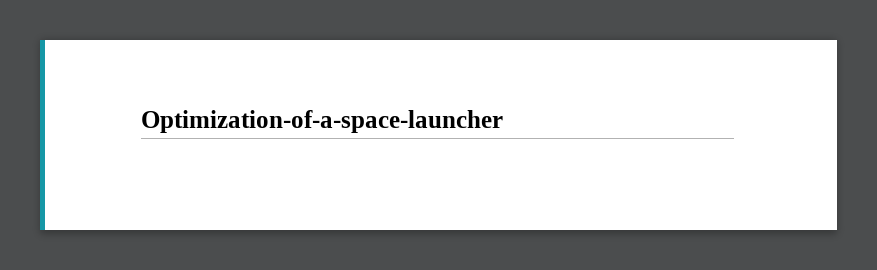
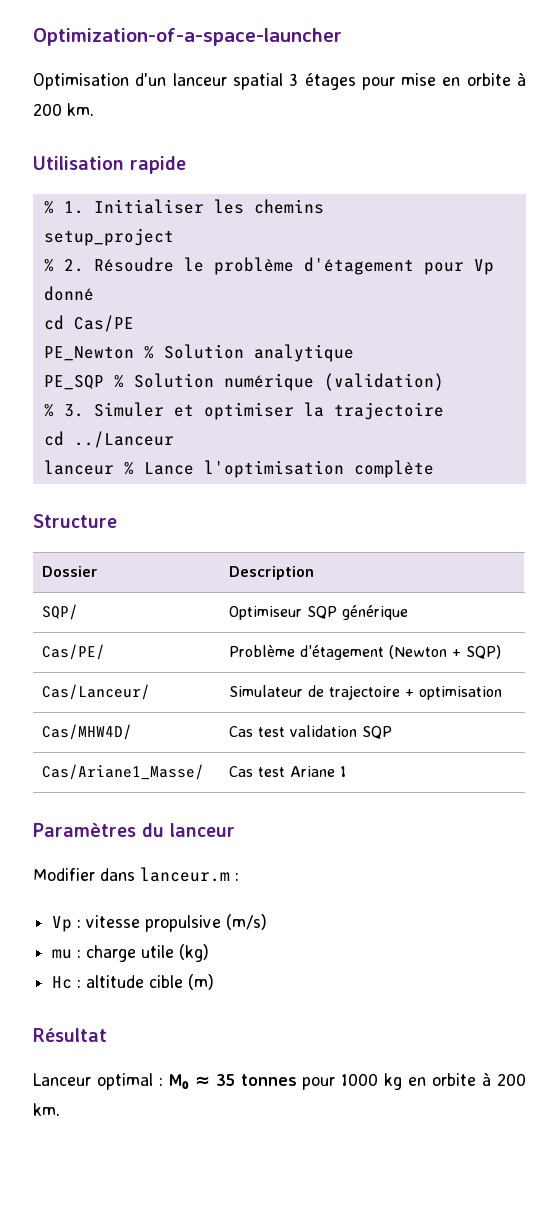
+ Optimisation d'un lanceur spatial 3 étages pour mise en orbite à 200 km.
+ Utilisation rapide
+ % 1. Initialiser les chemins
+ setup_project
+ % 2. Résoudre le problème d'étagement pour Vp donné
+ cd Cas/PE
+ PE_Newton % Solution analytique
+ PE_SQP % Solution numérique (validation)
+ % 3. Simuler et optimiser la trajectoire
+ cd ../Lanceur
+ lanceur % Lance l'optimisation complète
+ Structure
+ Dossier | Description
+ SQP/ | Optimiseur SQP générique
+ Cas/PE/ | Problème d'étagement (Newton + SQP)
+ Cas/Lanceur/ | Simulateur de trajectoire + optimisation
+ Cas/MHW4D/ | Cas test validation SQP
+ Cas/Ariane1_Masse/ | Cas test Ariane 1
+ Paramètres du lanceur
+ Modifier dans lanceur.m :
+ Vp : vitesse propulsive (m/s)
+ mu : charge utile (kg)
+ Hc : altitude cible (m)
+ Résultat
+ Lanceur optimal : M₀ ≈ 35 tonnes pour 1000 kg en orbite à 200 km.

